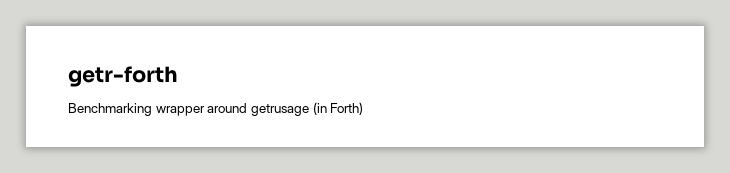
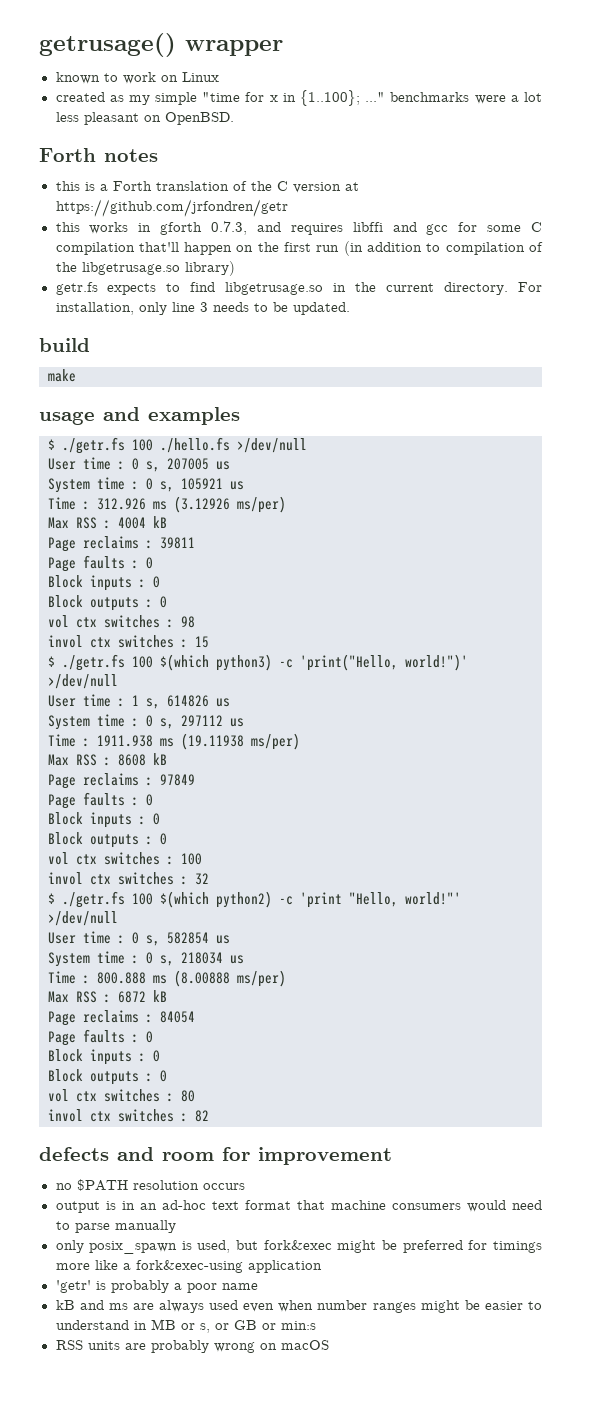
- getr-forth
- Benchmarking wrapper around getrusage (in Forth)
+ getrusage() wrapper
+ known to work on Linux
+ created as my simple "time for x in {1..100}; ..." benchmarks were a lot less pleasant on OpenBSD.
+ Forth notes
+ this is a Forth translation of the C version at https://github.com/jrfondren/getr
+ this works in gforth 0.7.3, and requires libffi and gcc for some C compilation that'll happen on the first run (in addition to compilation of the libgetrusage.so library)
+ getr.fs expects to find libgetrusage.so in the current directory. For installation, only line 3 needs to be updated.
+ build
+ make
+ usage and examples
+ $ ./getr.fs 100 ./hello.fs >/dev/null
+ User time : 0 s, 207005 us
+ System time : 0 s, 105921 us
+ Time : 312.926 ms (3.12926 ms/per)
+ Max RSS : 4004 kB
+ Page reclaims : 39811
+ Page faults : 0
+ Block inputs : 0
+ Block outputs : 0
+ vol ctx switches : 98
+ invol ctx switches : 15
+ $ ./getr.fs 100 $(which python3) -c 'print("Hello, world!")' >/dev/null
+ User time : 1 s, 614826 us
+ System time : 0 s, 297112 us
+ Time : 1911.938 ms (19.11938 ms/per)
+ Max RSS : 8608 kB
+ Page reclaims : 97849
+ Page faults : 0
+ Block inputs : 0
+ Block outputs : 0
+ vol ctx switches : 100
+ invol ctx switches : 32
+ $ ./getr.fs 100 $(which python2) -c 'print "Hello, world!"' >/dev/null
+ User time : 0 s, 582854 us
+ System time : 0 s, 218034 us
+ Time : 800.888 ms (8.00888 ms/per)
+ Max RSS : 6872 kB
+ Page reclaims : 84054
+ Page faults : 0
+ Block inputs : 0
+ Block outputs : 0
+ vol ctx switches : 80
+ invol ctx switches : 82
+ defects and room for improvement
+ no $PATH resolution occurs
+ output is in an ad-hoc text format that machine consumers would need to parse manually
+ only posix_spawn is used, but fork&exec might be preferred for timings more like a fork&exec-using application
+ 'getr' is probably a poor name
+ kB and ms are always used even when number ranges might be easier to understand in MB or s, or GB or min:s
+ RSS units are probably wrong on macOS

